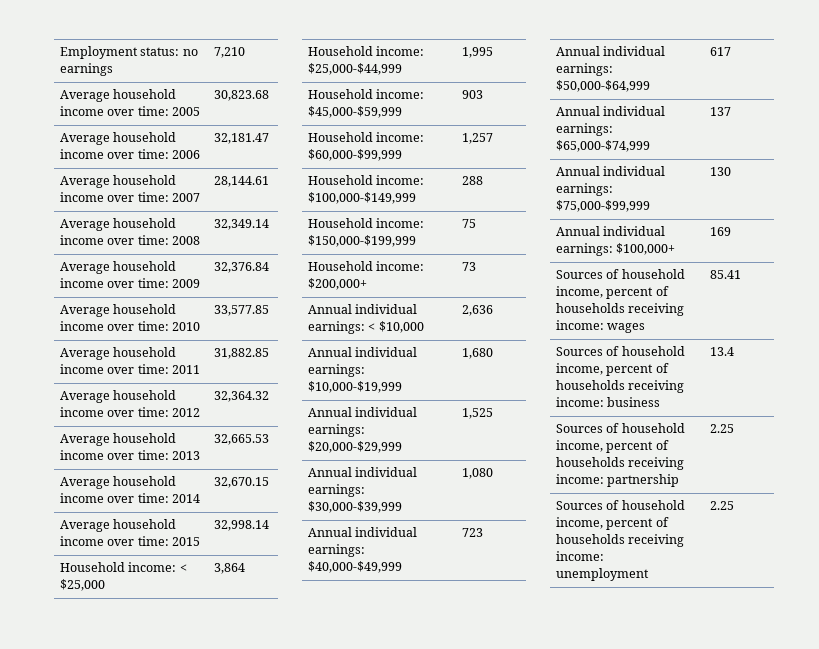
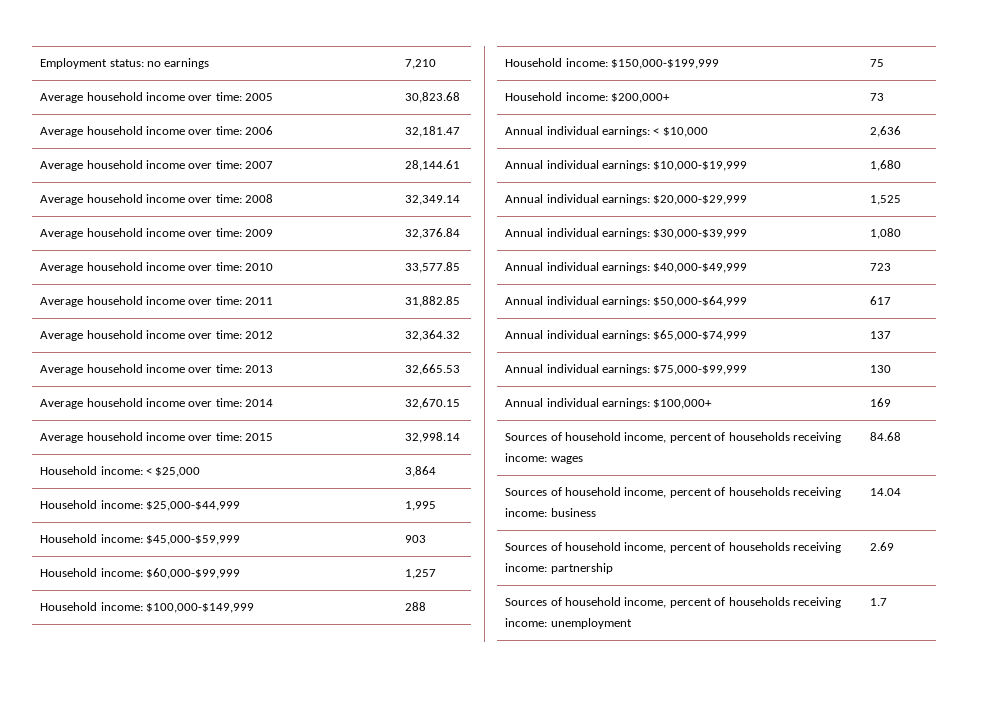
- Sources of household income, percent of households receiving income: wages | 85.41
+ Sources of household income, percent of households receiving income: wages | 84.68
- Sources of household income, percent of households receiving income: business | 13.4
+ Sources of household income, percent of households receiving income: business | 14.04
- Sources of household income, percent of households receiving income: partnership | 2.25
+ Sources of household income, percent of households receiving income: partnership | 2.69
- Sources of household income, percent of households receiving income: unemployment | 2.25
+ Sources of household income, percent of households receiving income: unemployment | 1.7

